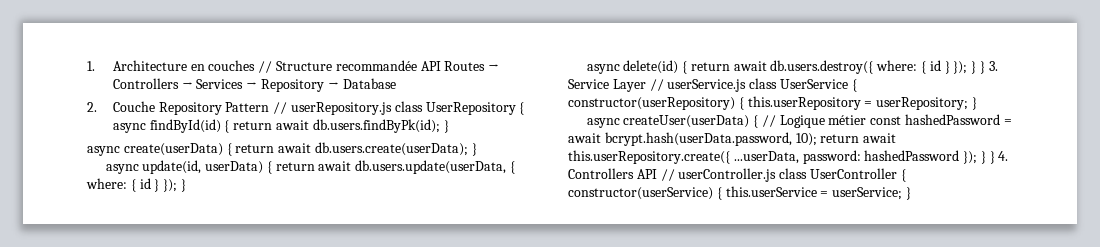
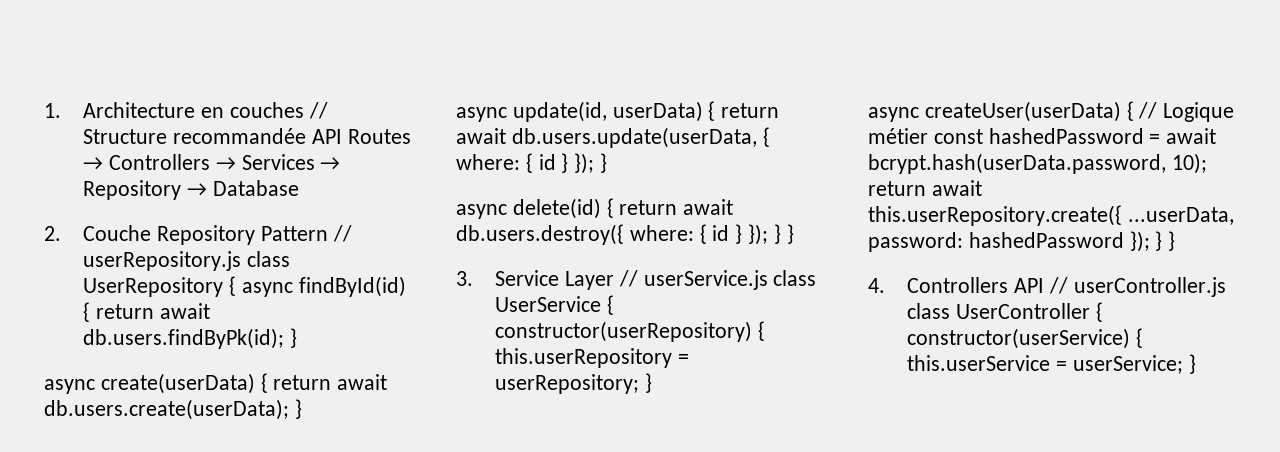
- async delete(id) { return await db.users.destroy({ where: { id } }); } } 3. Service Layer // userService.js class UserService { constructor(userRepository) { this.userRepository = userRepository; }
+ async delete(id) { return await db.users.destroy({ where: { id } }); } }
+ 3. Service Layer // userService.js class UserService { constructor(userRepository) { this.userRepository = userRepository; }
- async createUser(userData) { // Logique métier const hashedPassword = await bcrypt.hash(userData.password, 10); return await this.userRepository.create({ ...userData, password: hashedPassword }); } } 4. Controllers API // userController.js class UserController { constructor(userService) { this.userService = userService; }
+ async createUser(userData) { // Logique métier const hashedPassword = await bcrypt.hash(userData.password, 10); return await this.userRepository.create({ ...userData, password: hashedPassword }); } }
+ 4. Controllers API // userController.js class UserController { constructor(userService) { this.userService = userService; }

